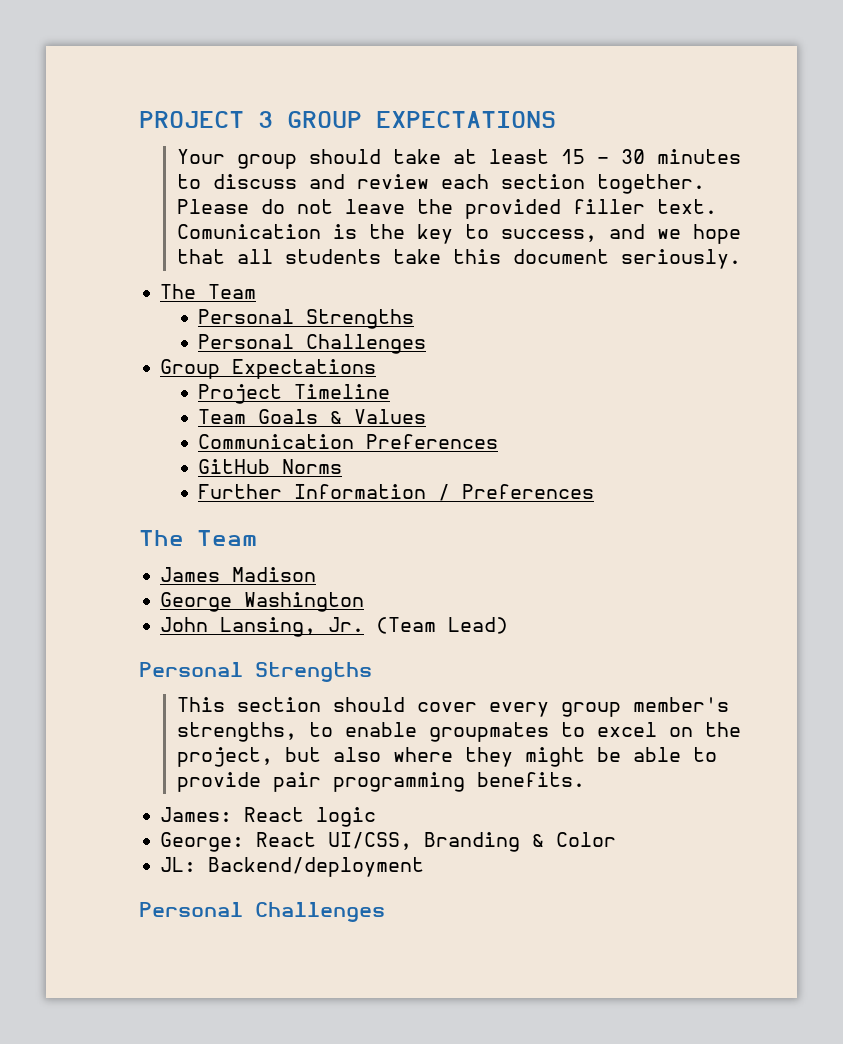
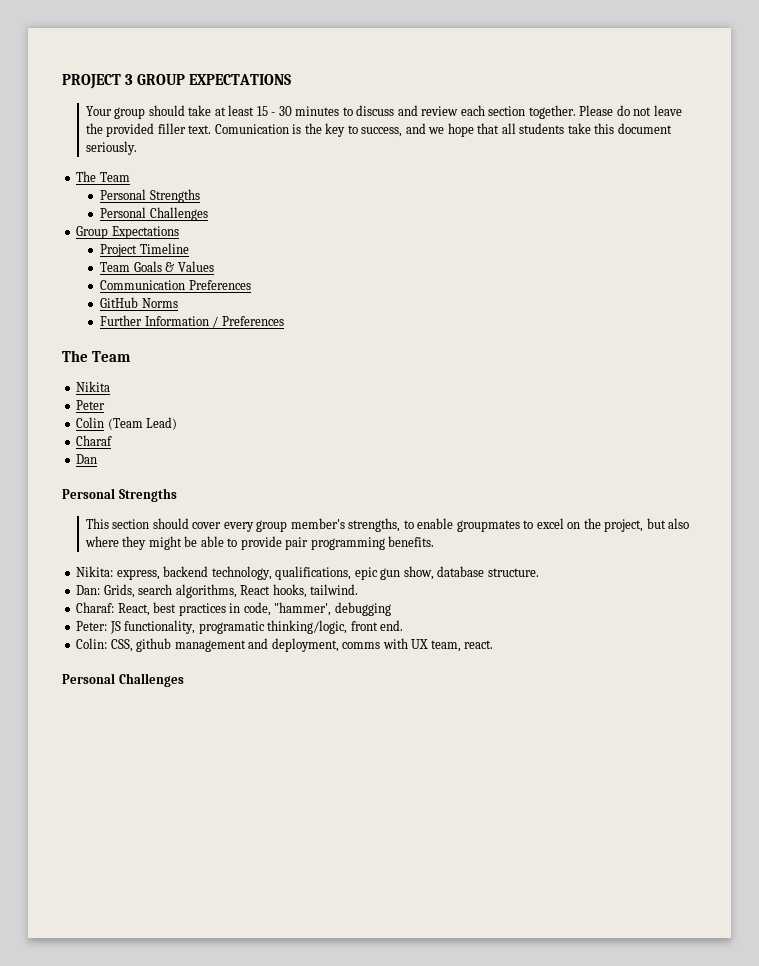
- James Madison
- George Washington
- John Lansing, Jr. (Team Lead)
+ Nikita
+ Peter
+ Colin (Team Lead)
+ Charaf
+ Dan
- James: React logic
- George: React UI/CSS, Branding & Color
- JL: Backend/deployment
+ Nikita: express, backend technology, qualifications, epic gun show, database structure.
+ Dan: Grids, search algorithms, React hooks, tailwind.
+ Charaf: React, best practices in code, "hammer', debugging
+ Peter: JS functionality, programatic thinking/logic, front end.
+ Colin: CSS, github management and deployment, comms with UX team, react.

